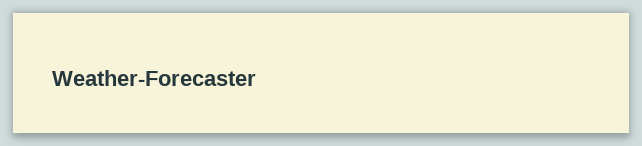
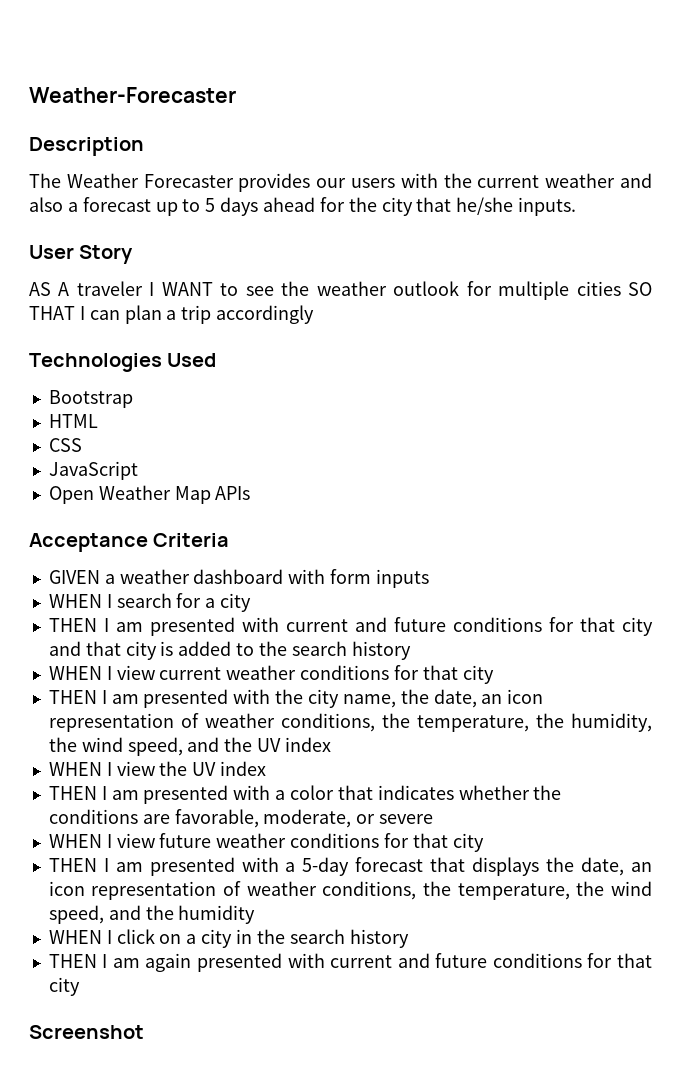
+ Description
+ The Weather Forecaster provides our users with the current weather and also a forecast up to 5 days ahead for the city that he/she inputs.
+ User Story
+ AS A traveler I WANT to see the weather outlook for multiple cities SO THAT I can plan a trip accordingly
+ Technologies Used
+ Bootstrap
+ HTML
+ CSS
+ JavaScript
+ Open Weather Map APIs
+ Acceptance Criteria
+ GIVEN a weather dashboard with form inputs
+ WHEN I search for a city
+ THEN I am presented with current and future conditions for that city and that city is added to the search history
+ WHEN I view current weather conditions for that city
+ THEN I am presented with the city name, the date, an icon representation of weather conditions, the temperature, the humidity, the wind speed, and the UV index
+ WHEN I view the UV index
+ THEN I am presented with a color that indicates whether the conditions are favorable, moderate, or severe
+ WHEN I view future weather conditions for that city
+ THEN I am presented with a 5-day forecast that displays the date, an icon representation of weather conditions, the temperature, the wind speed, and the humidity
+ WHEN I click on a city in the search history
+ THEN I am again presented with current and future conditions for that city
+ Screenshot

